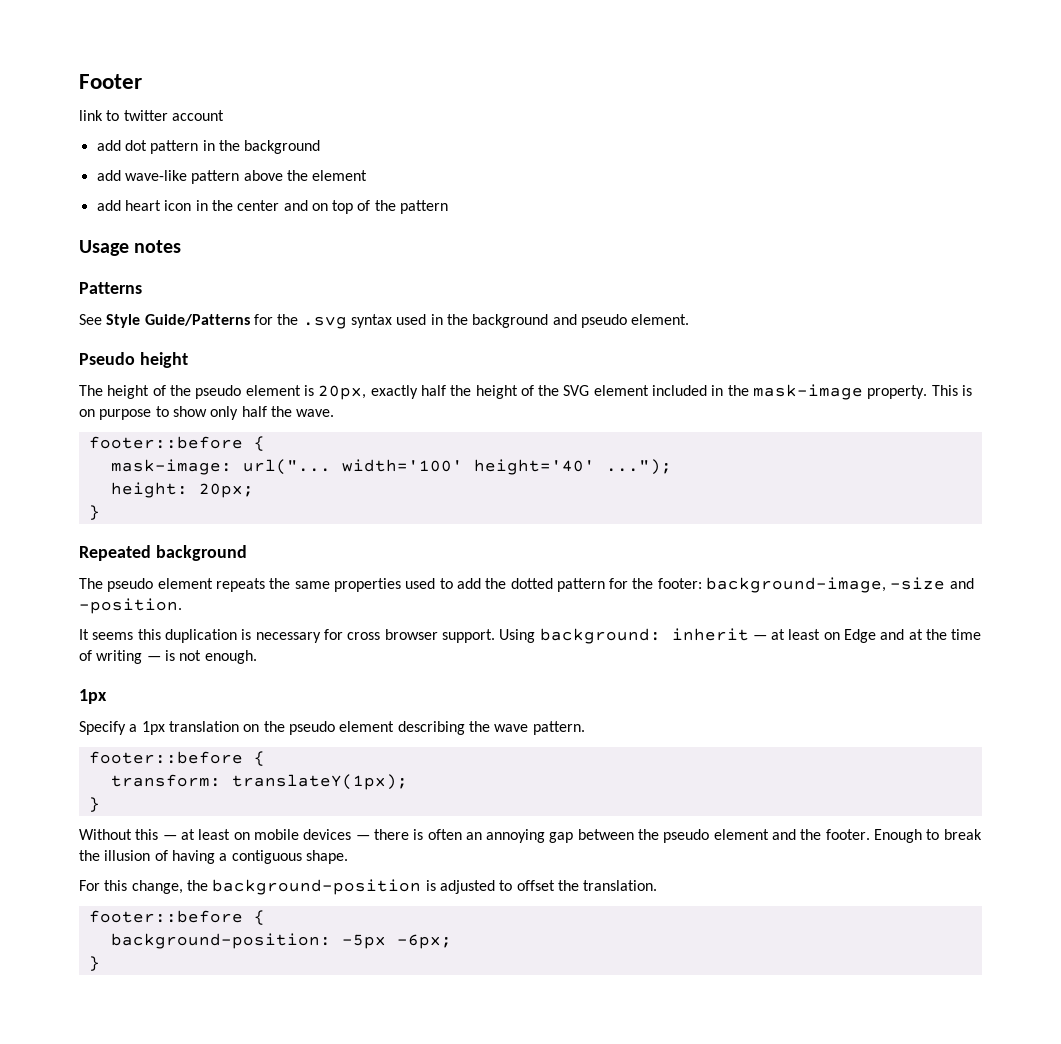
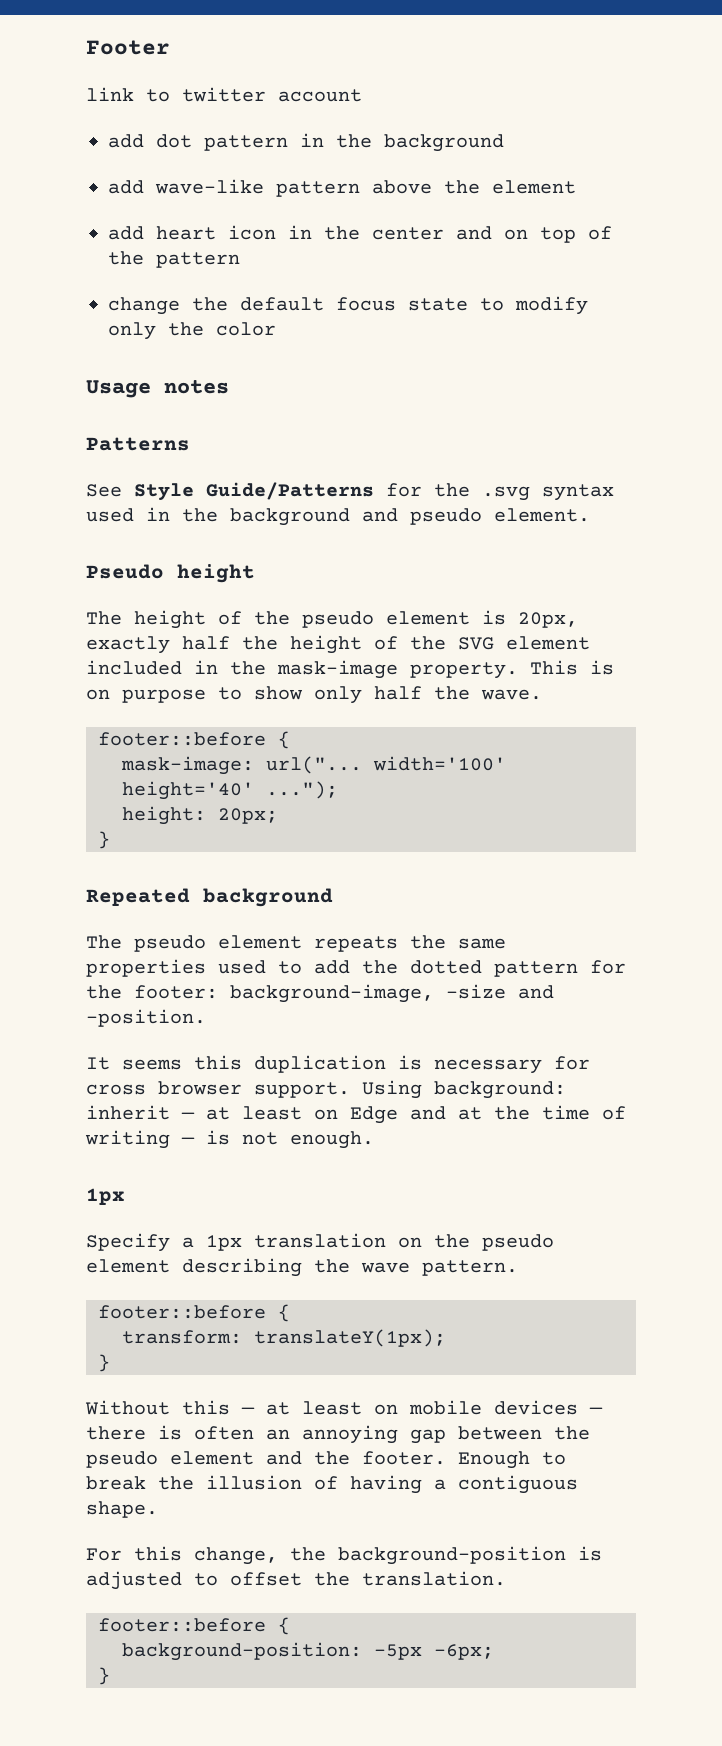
+ change the default focus state to modify only the color

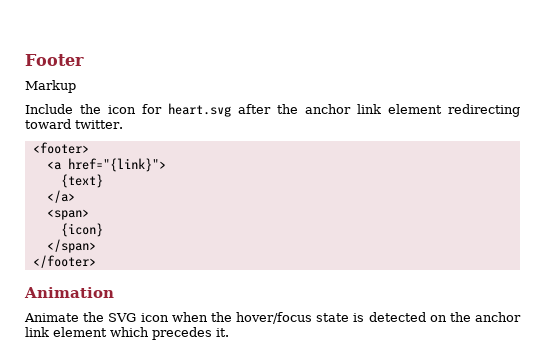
- link to twitter account
- add dot pattern in the background
- add wave-like pattern above the element
- add heart icon in the center and on top of the pattern
- change the default focus state to modify only the color
- Usage notes
- Patterns
- See Style Guide/Patterns for the .svg syntax used in the background and pseudo element.
- Pseudo height
- The height of the pseudo element is 20px, exactly half the height of the SVG element included in the mask-image property. This is on purpose to show only half the wave.
- footer::before {
- mask-image: url("... width='100' height='40' ...");
- height: 20px;
- }
- Repeated background
- The pseudo element repeats the same properties used to add the dotted pattern for the footer: background-image, -size and -position.
- It seems this duplication is necessary for cross browser support. Using background: inherit — at least on Edge and at the time of writing — is not enough.
- 1px
- Specify a 1px translation on the pseudo element describing the wave pattern.
- footer::before {
- transform: translateY(1px);
- }
- Without this — at least on mobile devices — there is often an annoying gap between the pseudo element and the footer. Enough to break the illusion of having a contiguous shape.
- For this change, the background-position is adjusted to offset the translation.
- footer::before {
- background-position: -5px -6px;
- }
+ Markup
+ Include the icon for heart.svg after the anchor link element redirecting toward twitter.
+ <footer>
+ <a href="{link}">
+ {text}
+ </a>
+ <span>
+ {icon}
+ </span>
+ </footer>
+ Animation
+ Animate the SVG icon when the hover/focus state is detected on the anchor link element which precedes it.

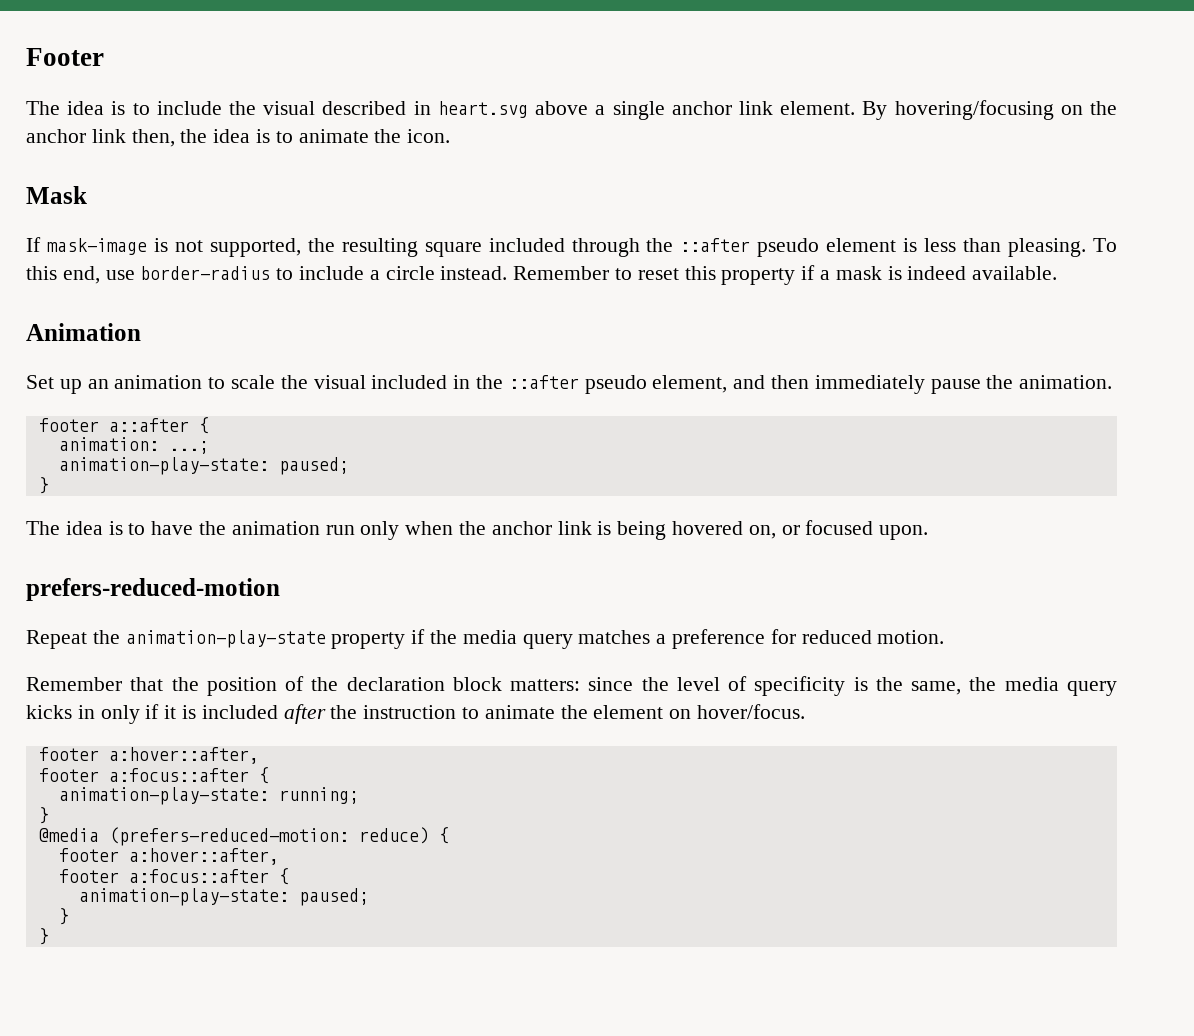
- Markup
- Include the icon for heart.svg after the anchor link element redirecting toward twitter.
- <footer>
- <a href="{link}">
- {text}
- </a>
- <span>
- {icon}
- </span>
- </footer>
+ The idea is to include the visual described in heart.svg above a single anchor link element. By hovering/focusing on the anchor link then, the idea is to animate the icon.
+ Mask
+ If mask-image is not supported, the resulting square included through the ::after pseudo element is less than pleasing. To this end, use border-radius to include a circle instead. Remember to reset this property if a mask is indeed available.
  Animation
- Animate the SVG icon when the hover/focus state is detected on the anchor link element which precedes it.
+ Set up an animation to scale the visual included in the ::after pseudo element, and then immediately pause the animation.
+ footer a::after {
+ animation: ...;
+ animation-play-state: paused;
+ }
+ The idea is to have the animation run only when the anchor link is being hovered on, or focused upon.
+ prefers-reduced-motion
+ Repeat the animation-play-state property if the media query matches a preference for reduced motion.
+ Remember that the position of the declaration block matters: since the level of specificity is the same, the media query kicks in only if it is included after the instruction to animate the element on hover/focus.
+ footer a:hover::after,
+ footer a:focus::after {
+ animation-play-state: running;
+ }
+ @media (prefers-reduced-motion: reduce) {
+ footer a:hover::after,
+ footer a:focus::after {
+ animation-play-state: paused;
+ }
+ }

